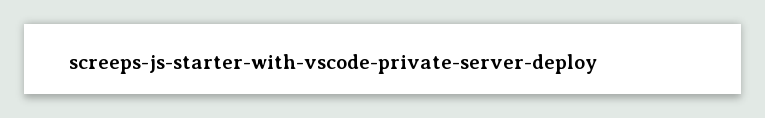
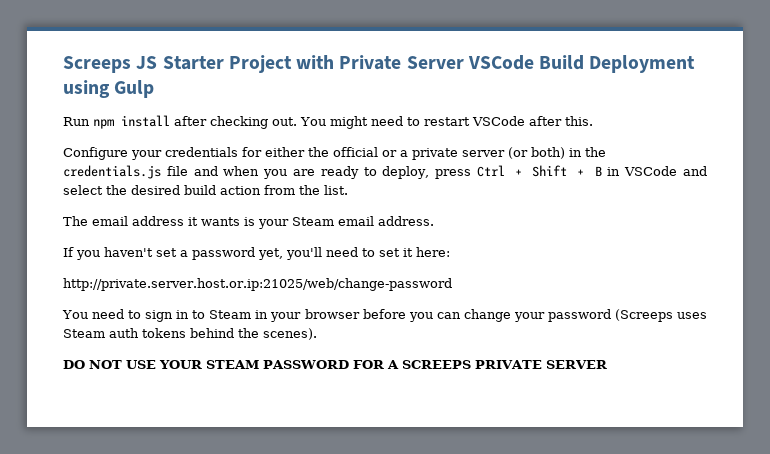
- screeps-js-starter-with-vscode-private-server-deploy
+ Screeps JS Starter Project with Private Server VSCode Build Deployment using Gulp
+ Run npm install after checking out. You might need to restart VSCode after this.
+ Configure your credentials for either the official or a private server (or both) in the credentials.js file and when you are ready to deploy, press Ctrl + Shift + B in VSCode and select the desired build action from the list.
+ The email address it wants is your Steam email address.
+ If you haven't set a password yet, you'll need to set it here:
+ http://private.server.host.or.ip:21025/web/change-password
+ You need to sign in to Steam in your browser before you can change your password (Screeps uses Steam auth tokens behind the scenes).
+ DO NOT USE YOUR STEAM PASSWORD FOR A SCREEPS PRIVATE SERVER

